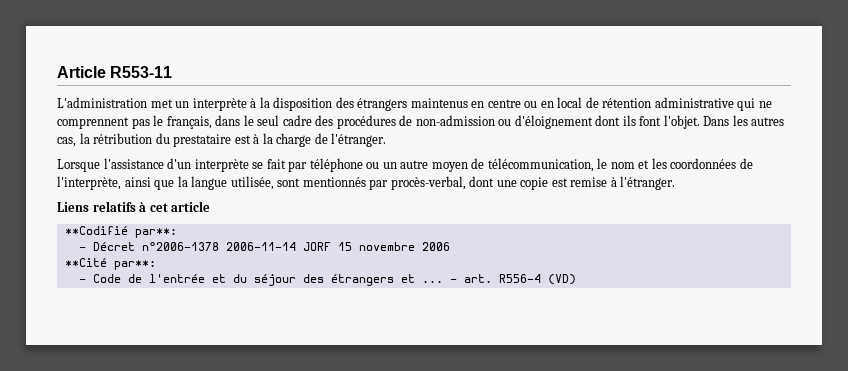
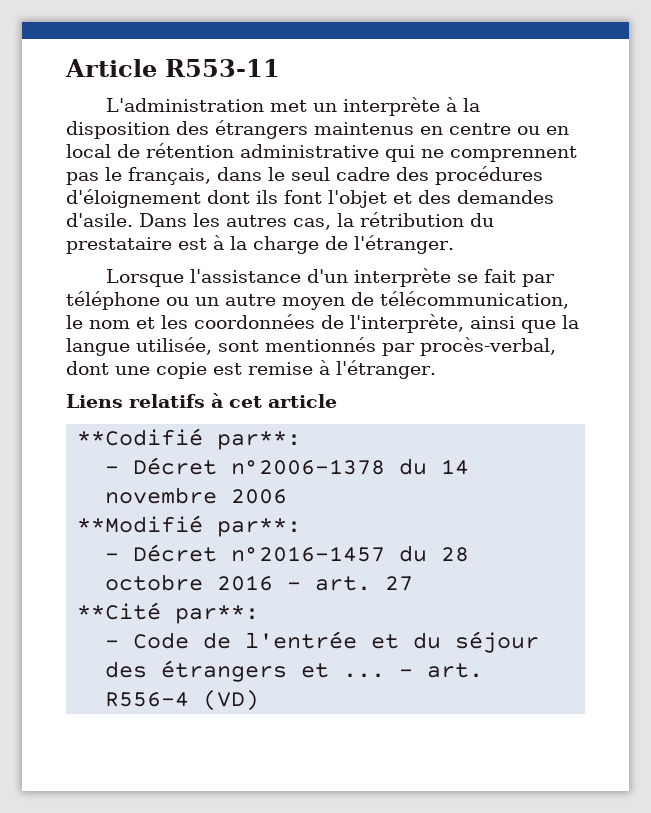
- L'administration met un interprète à la disposition des étrangers maintenus en centre ou en local de rétention administrative qui ne comprennent pas le français, dans le seul cadre des procédures de non-admission ou d'éloignement dont ils font l'objet.
+ L'administration met un interprète à la disposition des étrangers maintenus en centre ou en local de rétention administrative qui ne comprennent pas le français, dans le seul cadre des procédures d'éloignement dont ils font l'objet et des demandes d'asile.
- - Décret n°2006-1378 2006-11-14 JORF 15 novembre 2006
+ - Décret n°2006-1378 du 14 novembre 2006
+ **Modifié par**:
+ - Décret n°2016-1457 du 28 octobre 2016 - art. 27

